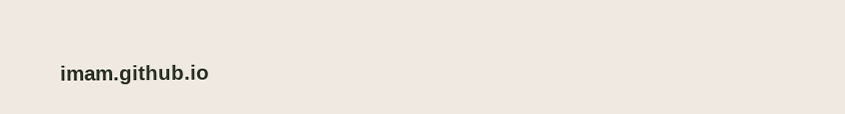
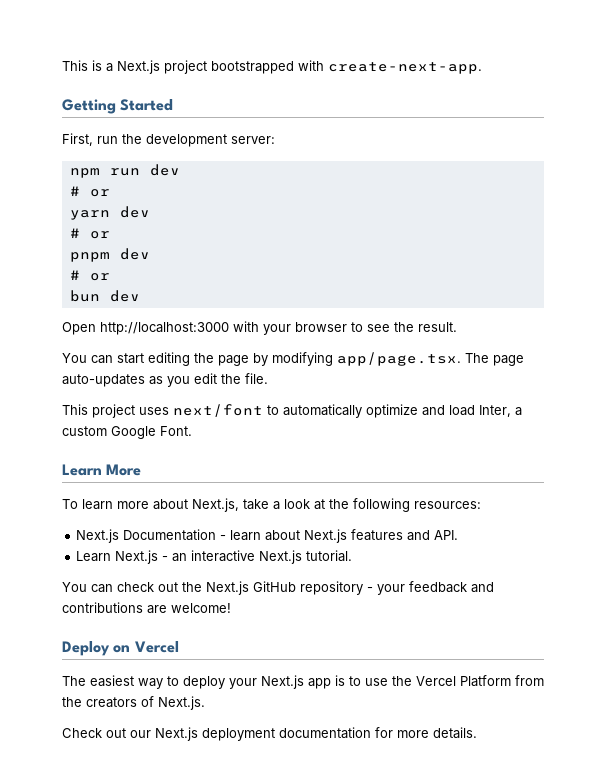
- imam.github.io
+ This is a Next.js project bootstrapped with create-next-app.
+ Getting Started
+ First, run the development server:
+ npm run dev
+ # or
+ yarn dev
+ # or
+ pnpm dev
+ # or
+ bun dev
+ Open http://localhost:3000 with your browser to see the result.
+ You can start editing the page by modifying app/page.tsx. The page auto-updates as you edit the file.
+ This project uses next/font to automatically optimize and load Inter, a custom Google Font.
+ Learn More
+ To learn more about Next.js, take a look at the following resources:
+ Next.js Documentation - learn about Next.js features and API.
+ Learn Next.js - an interactive Next.js tutorial.
+ You can check out the Next.js GitHub repository - your feedback and contributions are welcome!
+ Deploy on Vercel
+ The easiest way to deploy your Next.js app is to use the Vercel Platform from the creators of Next.js.
+ Check out our Next.js deployment documentation for more details.

